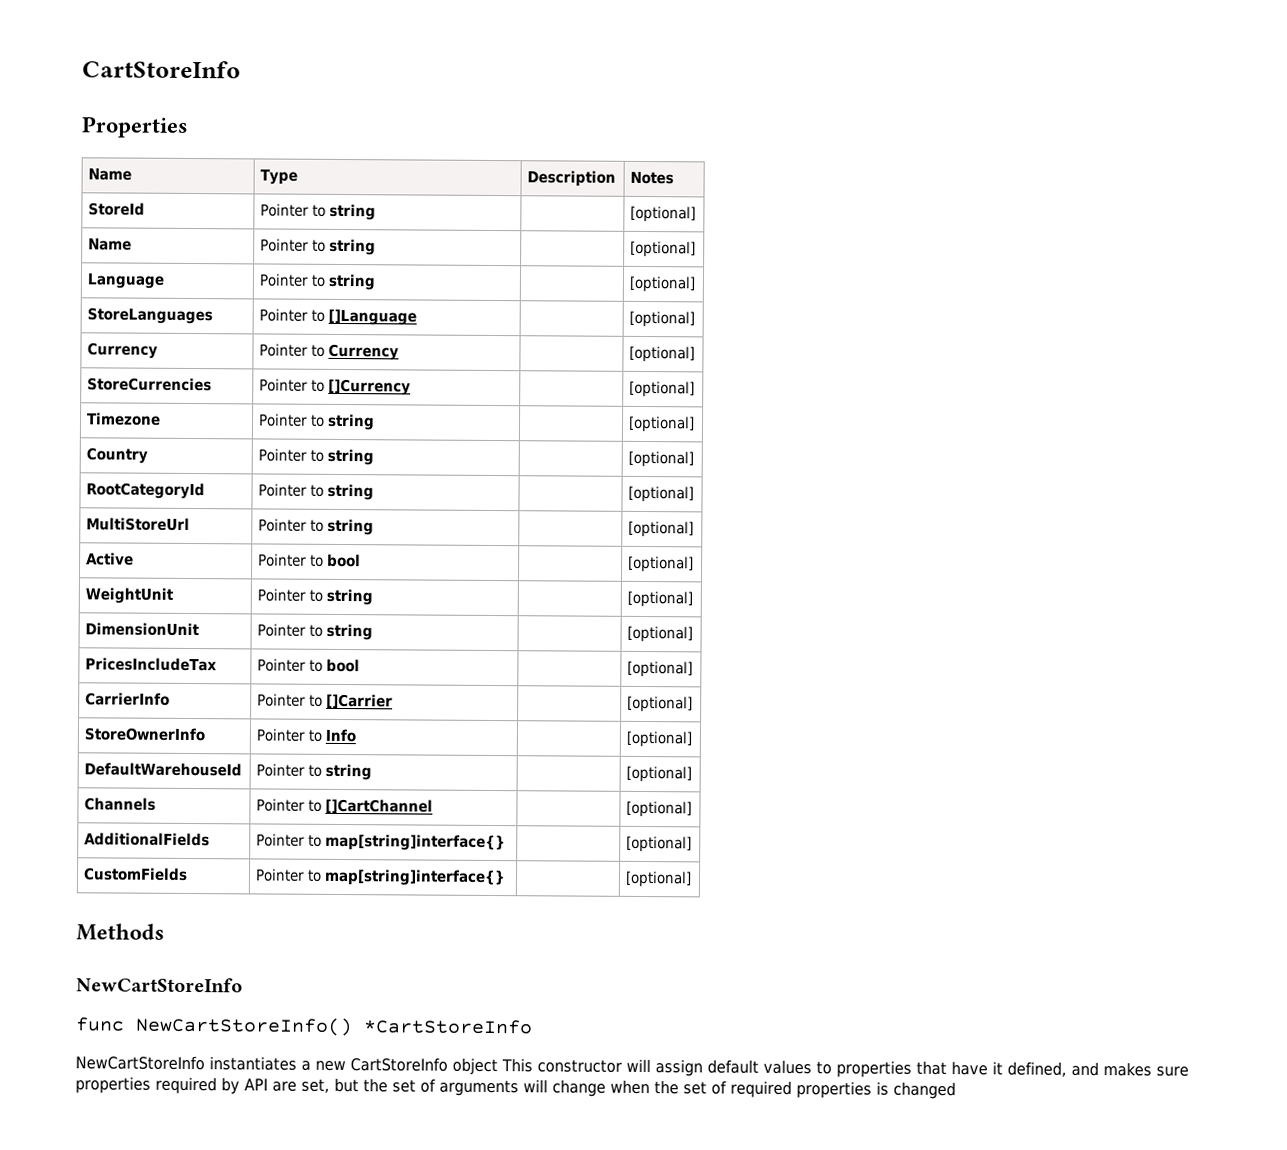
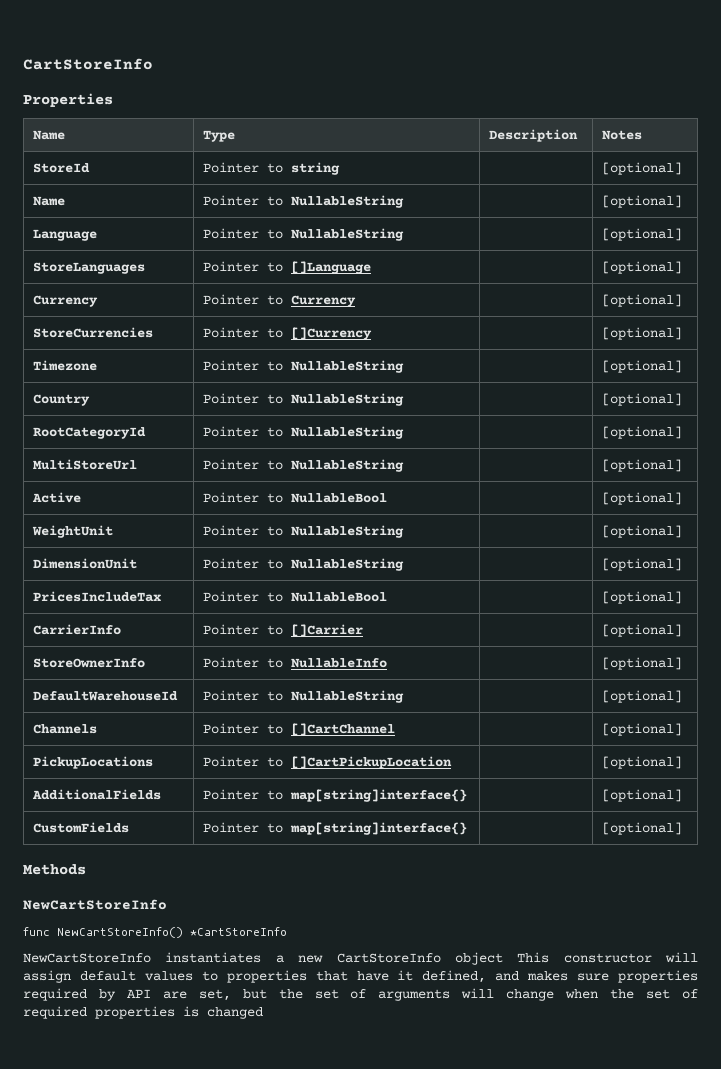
- Name | Pointer to string | | [optional]
+ Name | Pointer to NullableString | | [optional]
- Language | Pointer to string | | [optional]
+ Language | Pointer to NullableString | | [optional]
- Timezone | Pointer to string | | [optional]
+ Timezone | Pointer to NullableString | | [optional]
- Country | Pointer to string | | [optional]
+ Country | Pointer to NullableString | | [optional]
- RootCategoryId | Pointer to string | | [optional]
+ RootCategoryId | Pointer to NullableString | | [optional]
- MultiStoreUrl | Pointer to string | | [optional]
+ MultiStoreUrl | Pointer to NullableString | | [optional]
- Active | Pointer to bool | | [optional]
+ Active | Pointer to NullableBool | | [optional]
- WeightUnit | Pointer to string | | [optional]
+ WeightUnit | Pointer to NullableString | | [optional]
- DimensionUnit | Pointer to string | | [optional]
+ DimensionUnit | Pointer to NullableString | | [optional]
- PricesIncludeTax | Pointer to bool | | [optional]
+ PricesIncludeTax | Pointer to NullableBool | | [optional]
- StoreOwnerInfo | Pointer to Info | | [optional]
+ StoreOwnerInfo | Pointer to NullableInfo | | [optional]
- DefaultWarehouseId | Pointer to string | | [optional]
+ DefaultWarehouseId | Pointer to NullableString | | [optional]
+ PickupLocations | Pointer to []CartPickupLocation | | [optional]

